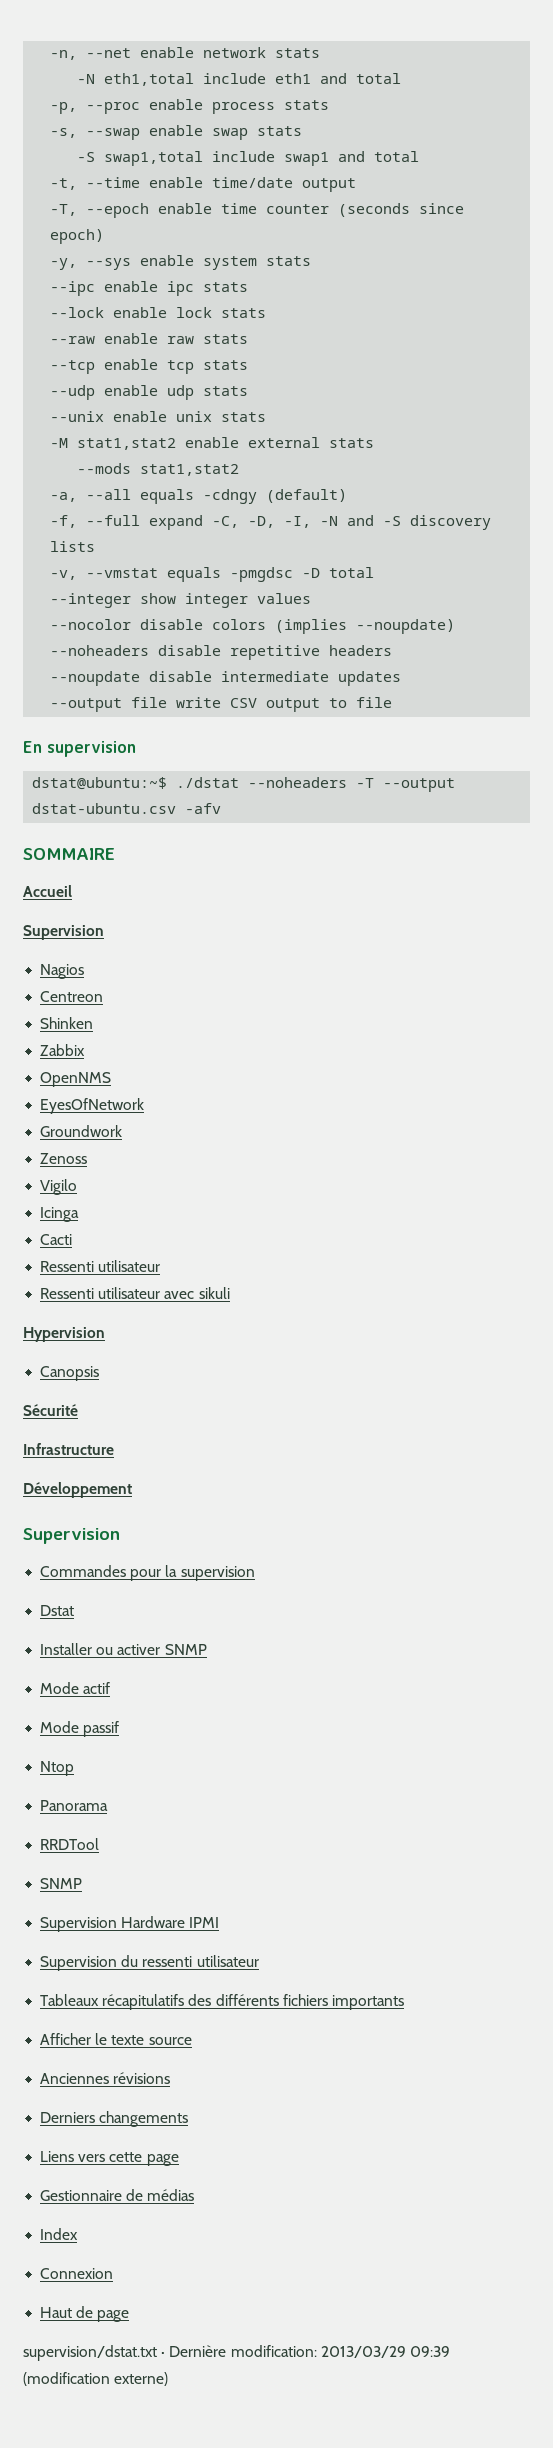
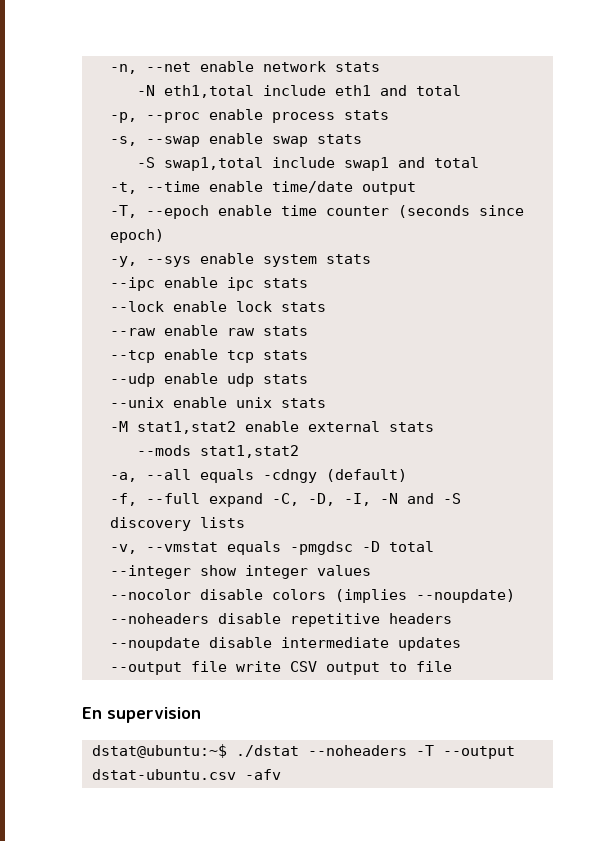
- SOMMAIRE
- Accueil
- Supervision
- Nagios
- Centreon
- Shinken
- Zabbix
- OpenNMS
- EyesOfNetwork
- Groundwork
- Zenoss
- Vigilo
- Icinga
- Cacti
- Ressenti utilisateur
- Ressenti utilisateur avec sikuli
- Hypervision
- Canopsis
- Sécurité
- Infrastructure
- Développement
- Supervision
- Commandes pour la supervision
- Dstat
- Installer ou activer SNMP
- Mode actif
- Mode passif
- Ntop
- Panorama
- RRDTool
- SNMP
- Supervision Hardware IPMI
- Supervision du ressenti utilisateur
- Tableaux récapitulatifs des différents fichiers importants
- Afficher le texte source
- Anciennes révisions
- Derniers changements
- Liens vers cette page
- Gestionnaire de médias
- Index
- Connexion
- Haut de page
- supervision/dstat.txt · Dernière modification: 2013/03/29 09:39 (modification externe)

